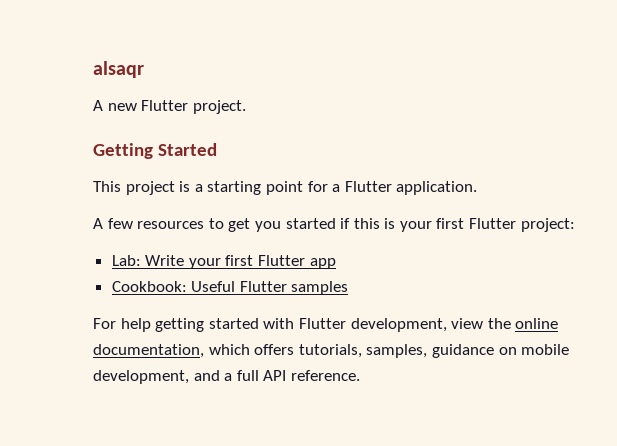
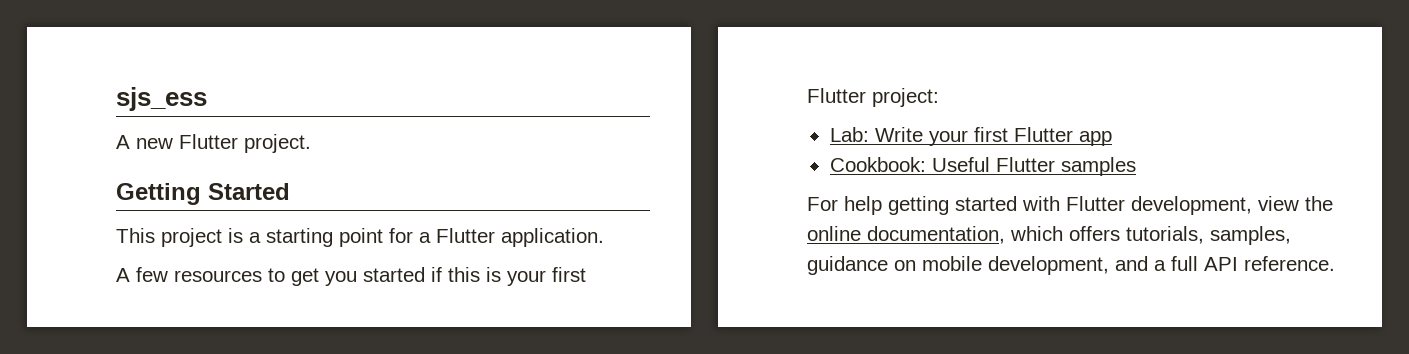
- alsaqr
+ sjs_ess

